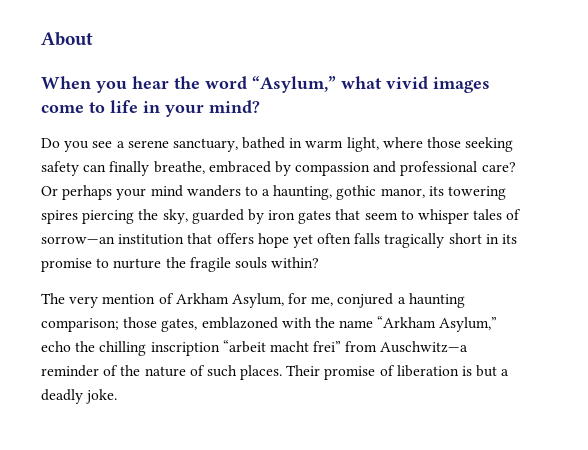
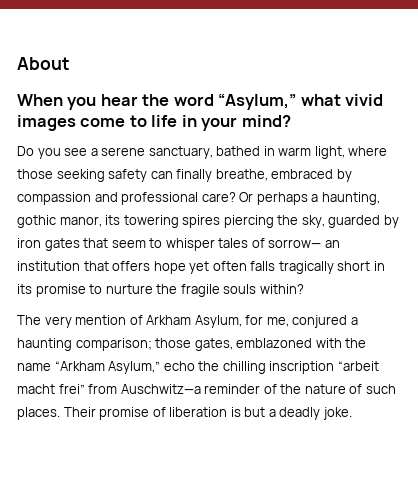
- Or perhaps your mind wanders to a haunting, gothic manor, its towering spires piercing the sky, guarded by iron gates that seem to whisper tales of sorrow—an institution that offers hope yet often falls tragically short in its promise to nurture the fragile souls within?
+ Or perhaps a haunting, gothic manor, its towering spires piercing the sky, guarded by iron gates that seem to whisper tales of sorrow— an institution that offers hope yet often falls tragically short in its promise to nurture the fragile souls within?

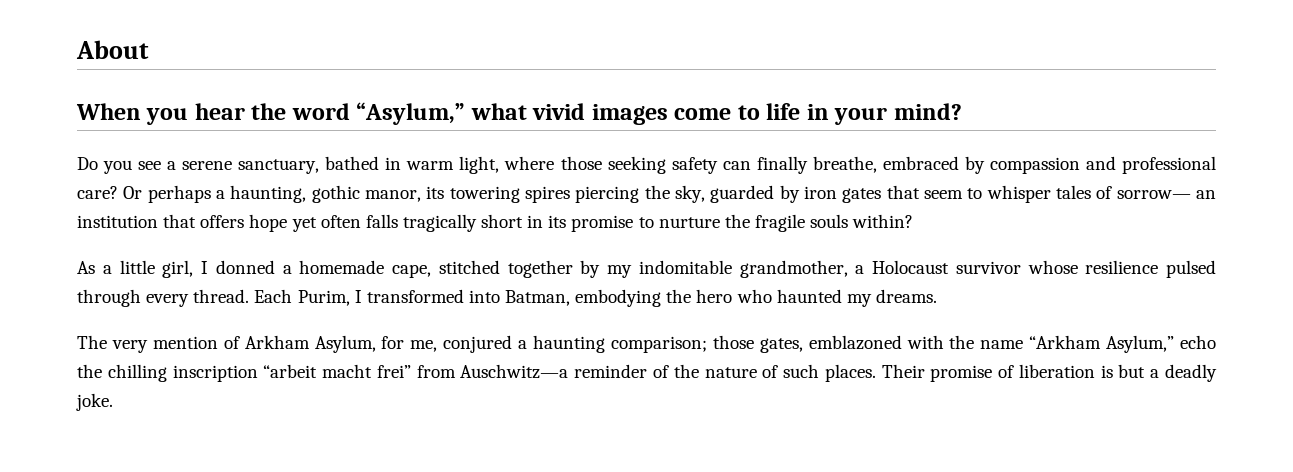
+ As a little girl, I donned a homemade cape, stitched together by my indomitable grandmother, a Holocaust survivor whose resilience pulsed through every thread. Each Purim, I transformed into Batman, embodying the hero who haunted my dreams.

